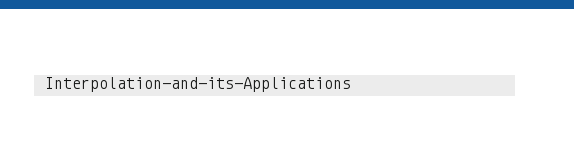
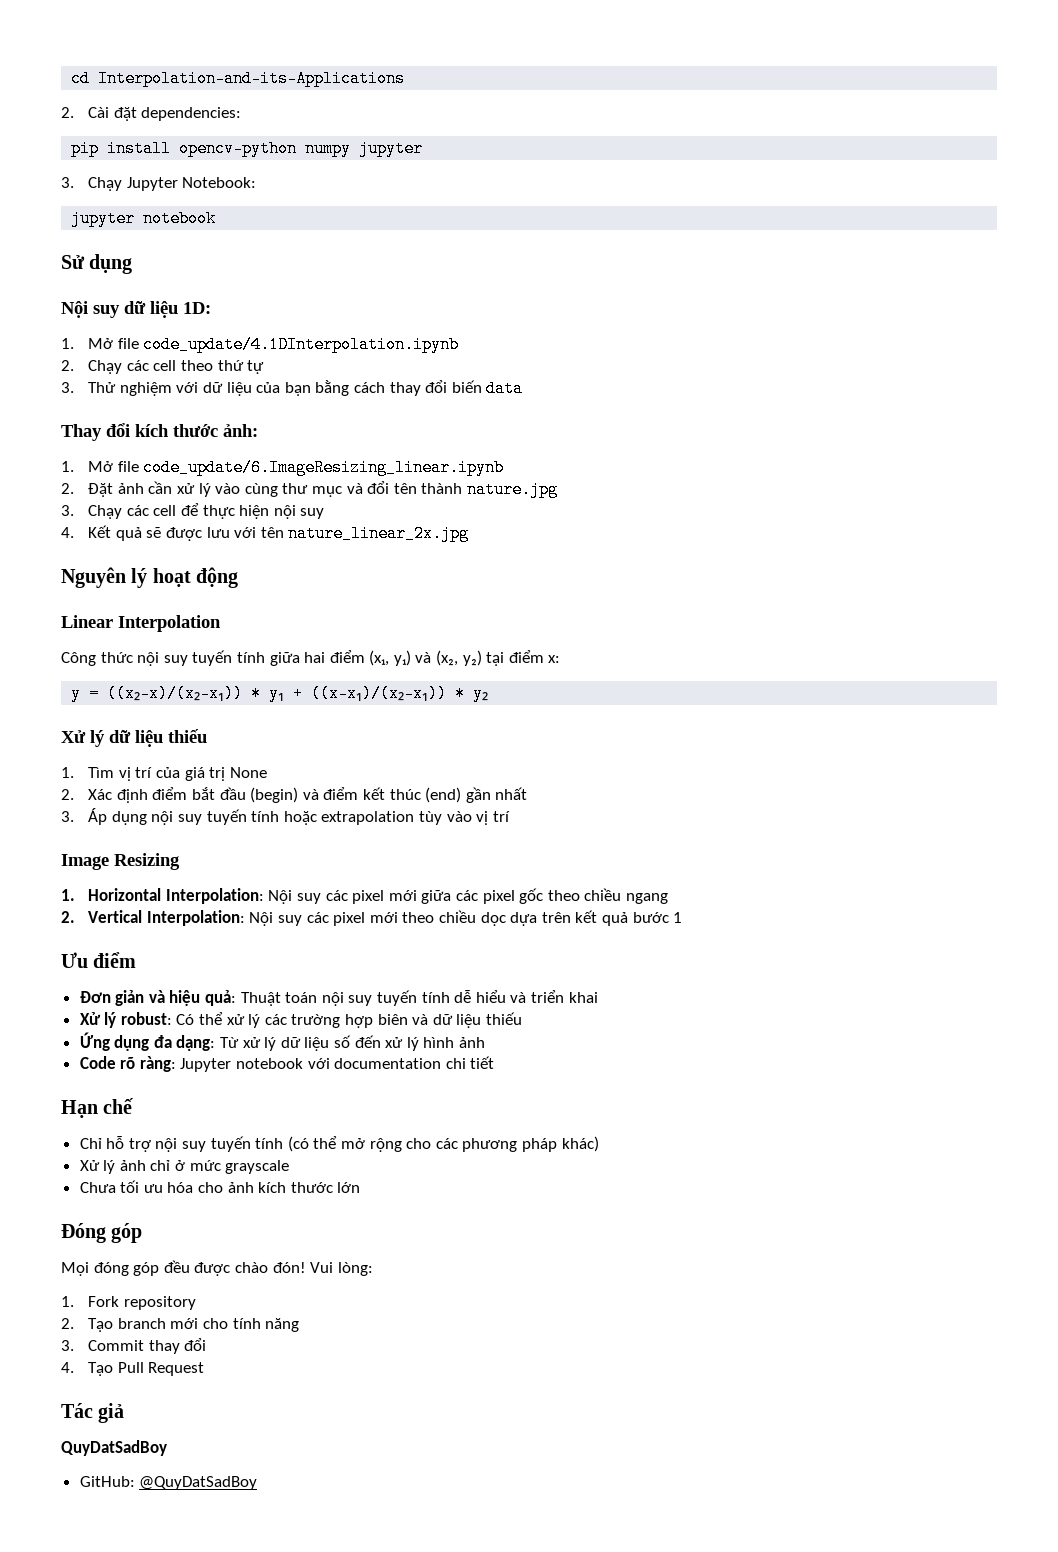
- Interpolation-and-its-Applications
+ cd Interpolation-and-its-Applications
+ 2. Cài đặt dependencies:
+ pip install opencv-python numpy jupyter
+ 3. Chạy Jupyter Notebook:
+ jupyter notebook
+ Sử dụng
+ Nội suy dữ liệu 1D:
+ 1. Mở file code_update/4.1DInterpolation.ipynb
+ 2. Chạy các cell theo thứ tự
+ 3. Thử nghiệm với dữ liệu của bạn bằng cách thay đổi biến data
+ Thay đổi kích thước ảnh:
+ 1. Mở file code_update/6.ImageResizing_linear.ipynb
+ 2. Đặt ảnh cần xử lý vào cùng thư mục và đổi tên thành nature.jpg
+ 3. Chạy các cell để thực hiện nội suy
+ 4. Kết quả sẽ được lưu với tên nature_linear_2x.jpg
+ Nguyên lý hoạt động
+ Linear Interpolation
+ Công thức nội suy tuyến tính giữa hai điểm (x₁, y₁) và (x₂, y₂) tại điểm x:
+ y = ((x₂-x)/(x₂-x₁)) * y₁ + ((x-x₁)/(x₂-x₁)) * y₂
+ Xử lý dữ liệu thiếu
+ 1. Tìm vị trí của giá trị None
+ 2. Xác định điểm bắt đầu (begin) và điểm kết thúc (end) gần nhất
+ 3. Áp dụng nội suy tuyến tính hoặc extrapolation tùy vào vị trí
+ Image Resizing
+ 1. Horizontal Interpolation: Nội suy các pixel mới giữa các pixel gốc theo chiều ngang
+ 2. Vertical Interpolation: Nội suy các pixel mới theo chiều dọc dựa trên kết quả bước 1
+ Ưu điểm
+ Đơn giản và hiệu quả: Thuật toán nội suy tuyến tính dễ hiểu và triển khai
+ Xử lý robust: Có thể xử lý các trường hợp biên và dữ liệu thiếu
+ Ứng dụng đa dạng: Từ xử lý dữ liệu số đến xử lý hình ảnh
+ Code rõ ràng: Jupyter notebook với documentation chi tiết
+ Hạn chế
+ Chỉ hỗ trợ nội suy tuyến tính (có thể mở rộng cho các phương pháp khác)
+ Xử lý ảnh chỉ ở mức grayscale
+ Chưa tối ưu hóa cho ảnh kích thước lớn
+ Đóng góp
+ Mọi đóng góp đều được chào đón! Vui lòng:
+ 1. Fork repository
+ 2. Tạo branch mới cho tính năng
+ 3. Commit thay đổi
+ 4. Tạo Pull Request
+ Tác giả
+ QuyDatSadBoy
+ GitHub: @QuyDatSadBoy

